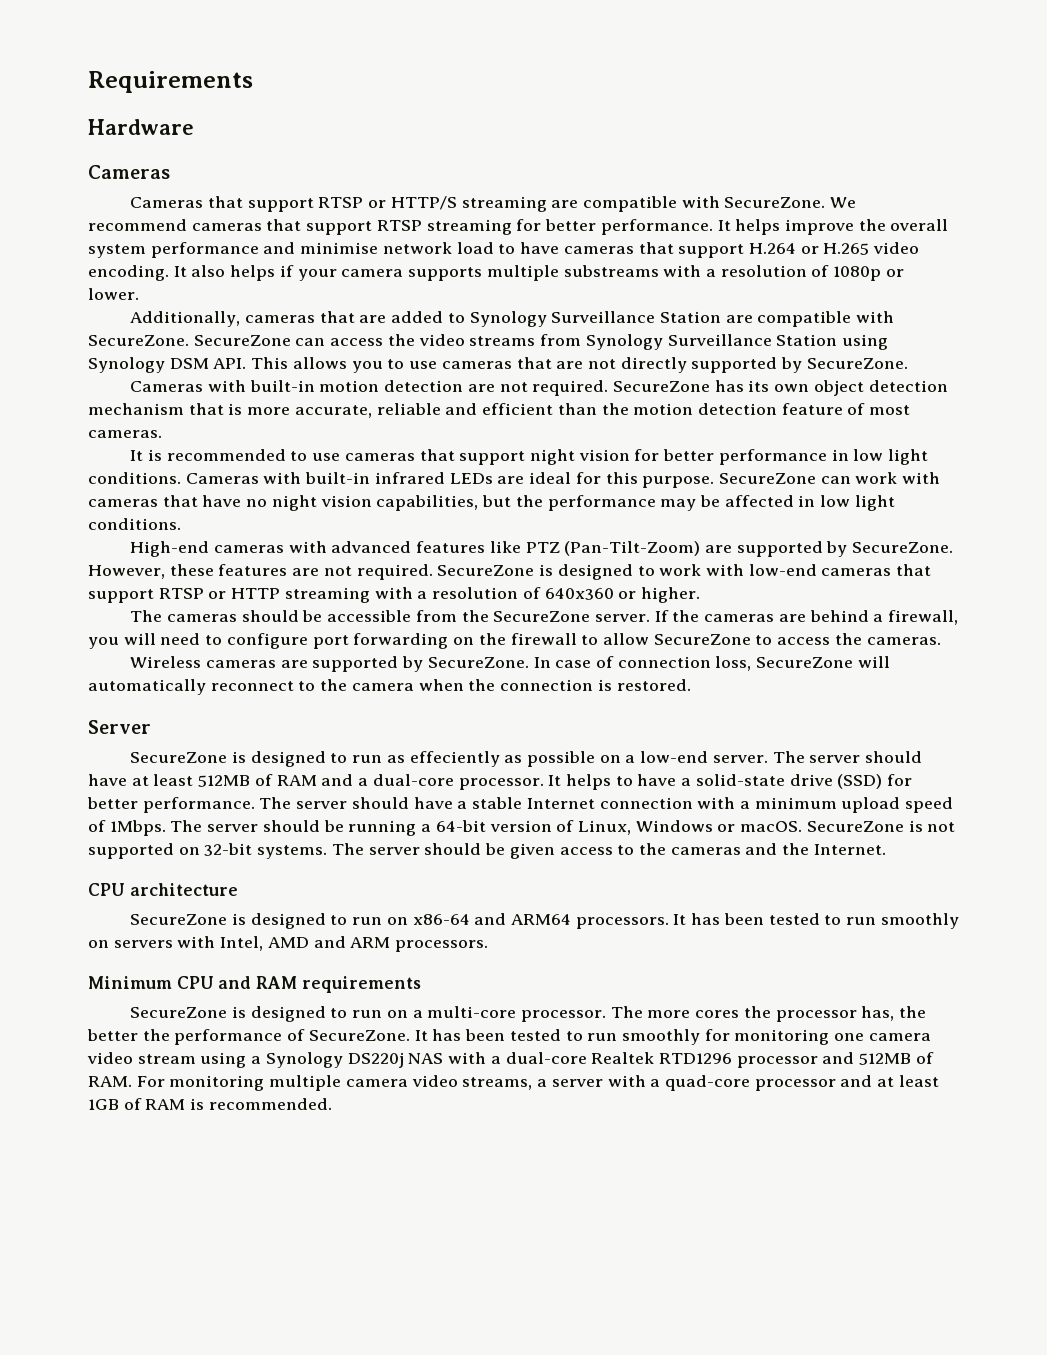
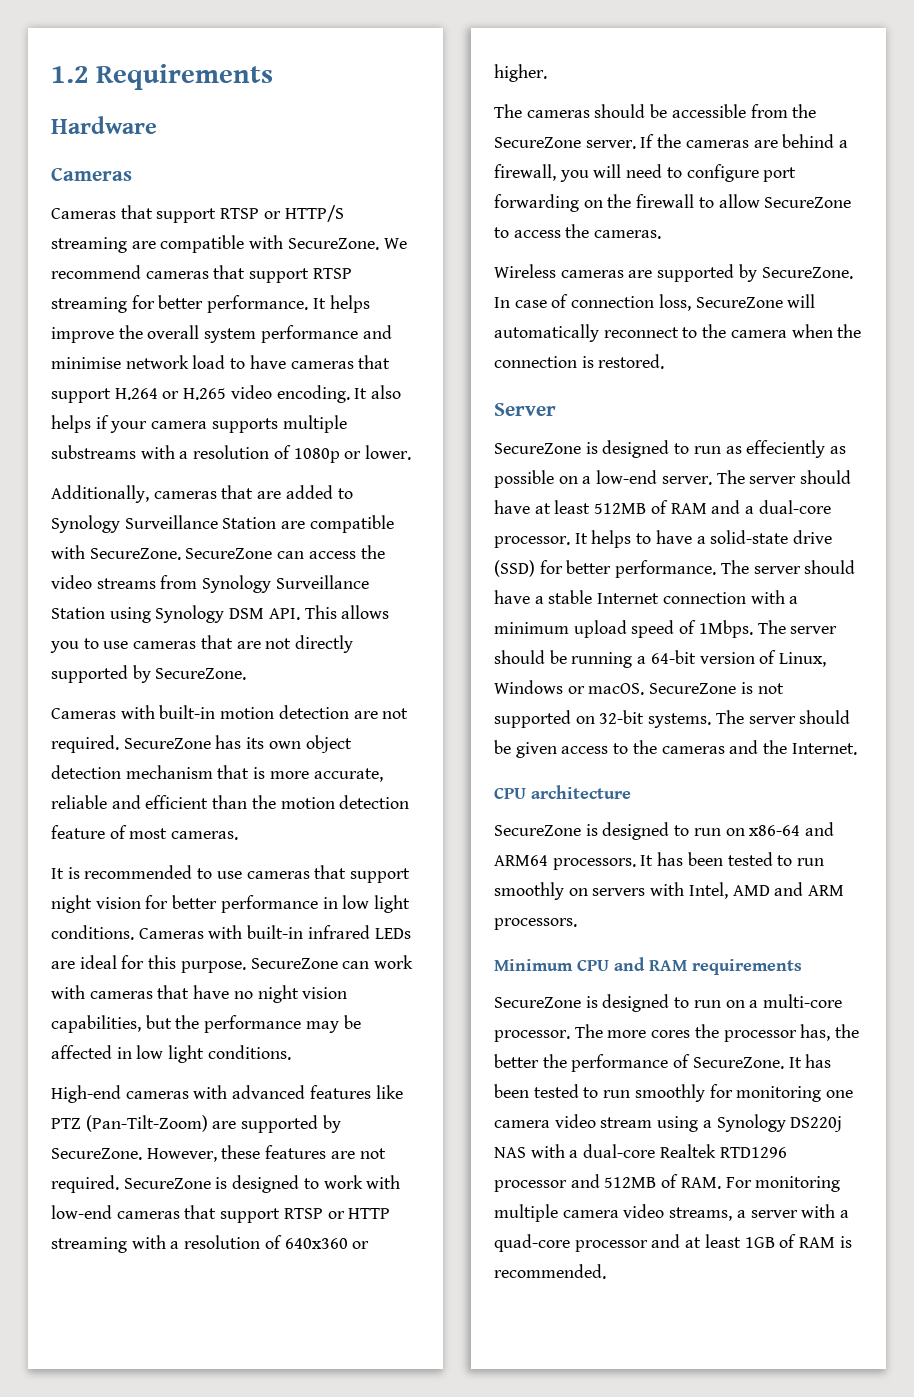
- Requirements
+ 1.2 Requirements

